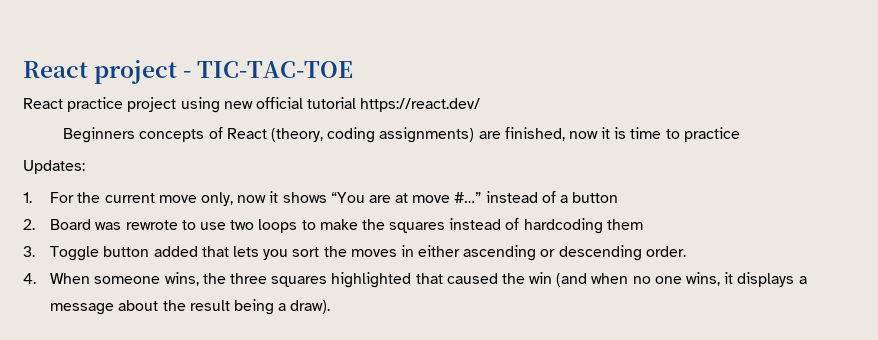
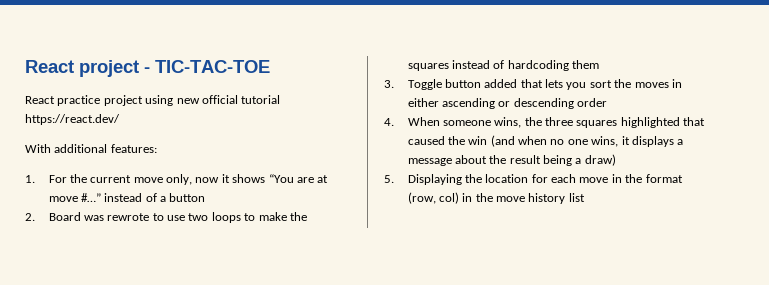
- Beginners concepts of React (theory, coding assignments) are finished, now it is time to practice
- Updates:
+ With additional features:
- 3. Toggle button added that lets you sort the moves in either ascending or descending order.
+ 3. Toggle button added that lets you sort the moves in either ascending or descending order
- 4. When someone wins, the three squares highlighted that caused the win (and when no one wins, it displays a message about the result being a draw).
+ 4. When someone wins, the three squares highlighted that caused the win (and when no one wins, it displays a message about the result being a draw)
+ 5. Displaying the location for each move in the format (row, col) in the move history list

